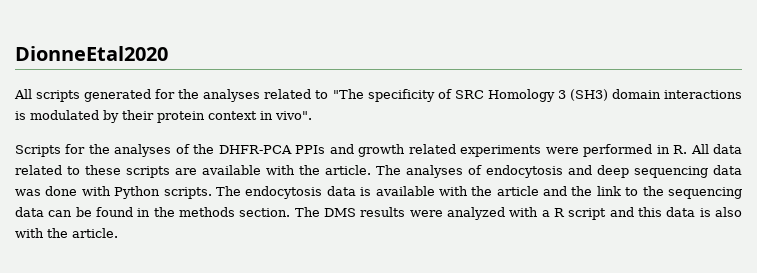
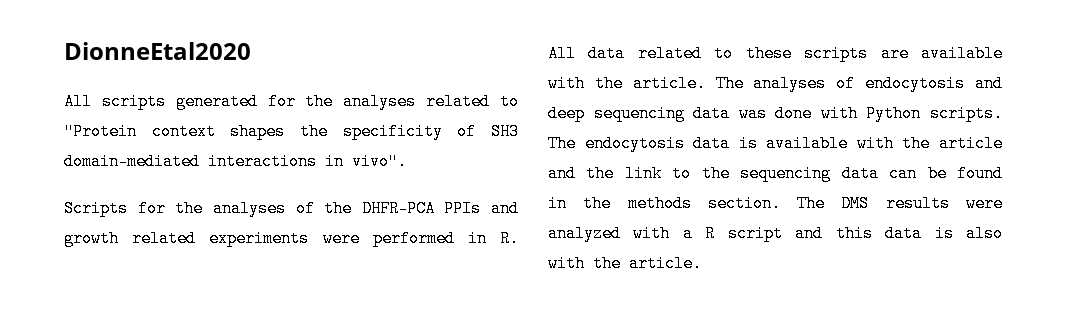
- All scripts generated for the analyses related to "The specificity of SRC Homology 3 (SH3) domain interactions is modulated by their protein context in vivo".
+ All scripts generated for the analyses related to "Protein context shapes the specificity of SH3 domain-mediated interactions in vivo".

